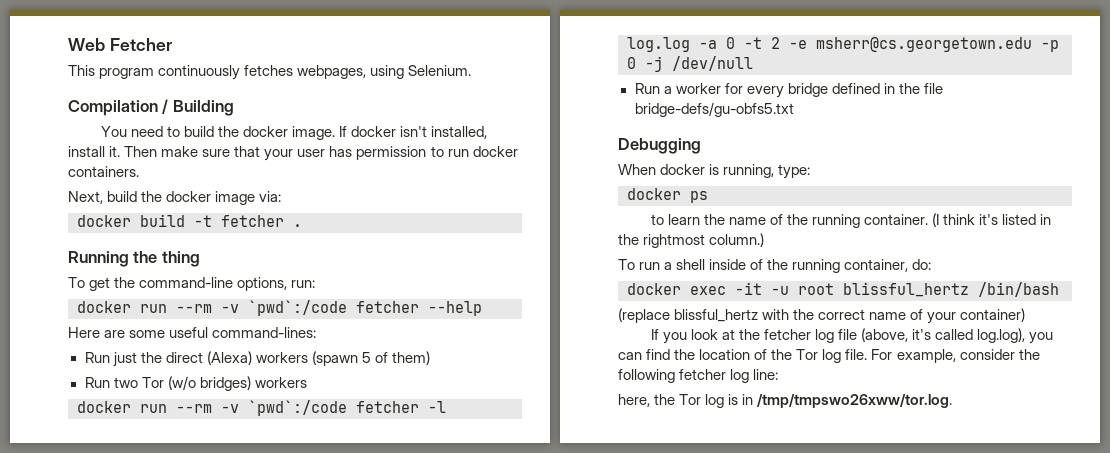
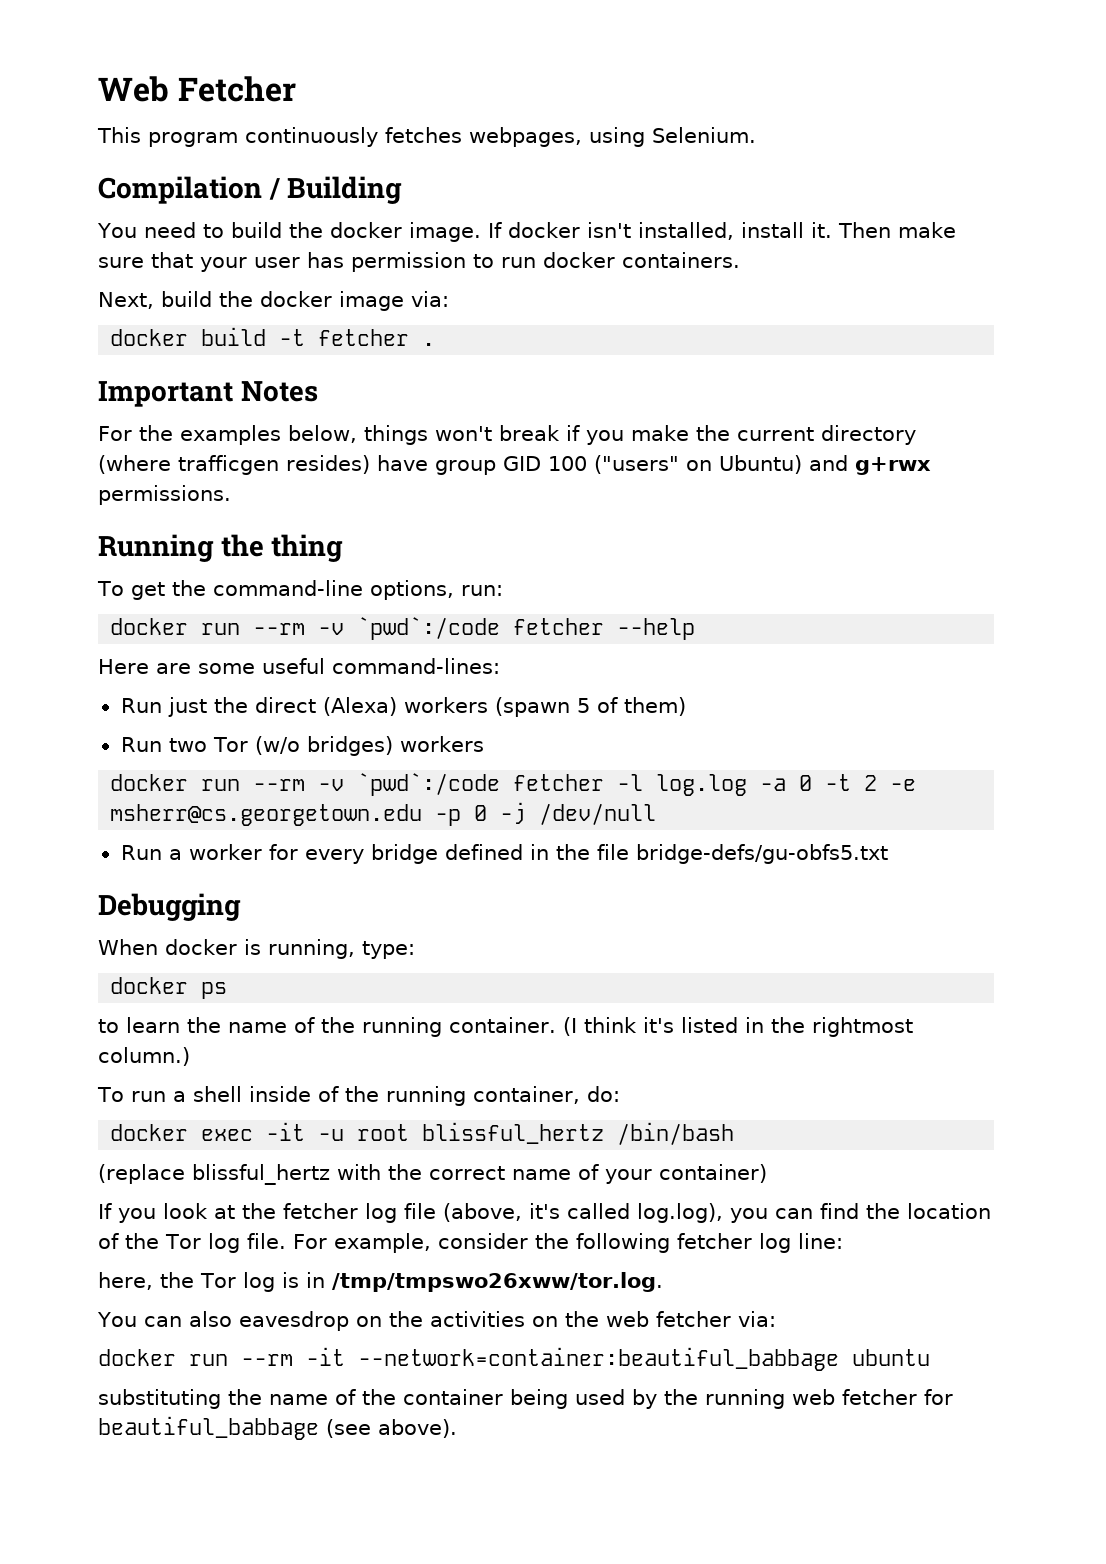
+ Important Notes
+ For the examples below, things won't break if you make the current directory (where trafficgen resides) have group GID 100 ("users" on Ubuntu) and g+rwx permissions.
+ You can also eavesdrop on the activities on the web fetcher via:
+ docker run --rm -it --network=container:beautiful_babbage ubuntu
+ substituting the name of the container being used by the running web fetcher for beautiful_babbage (see above).

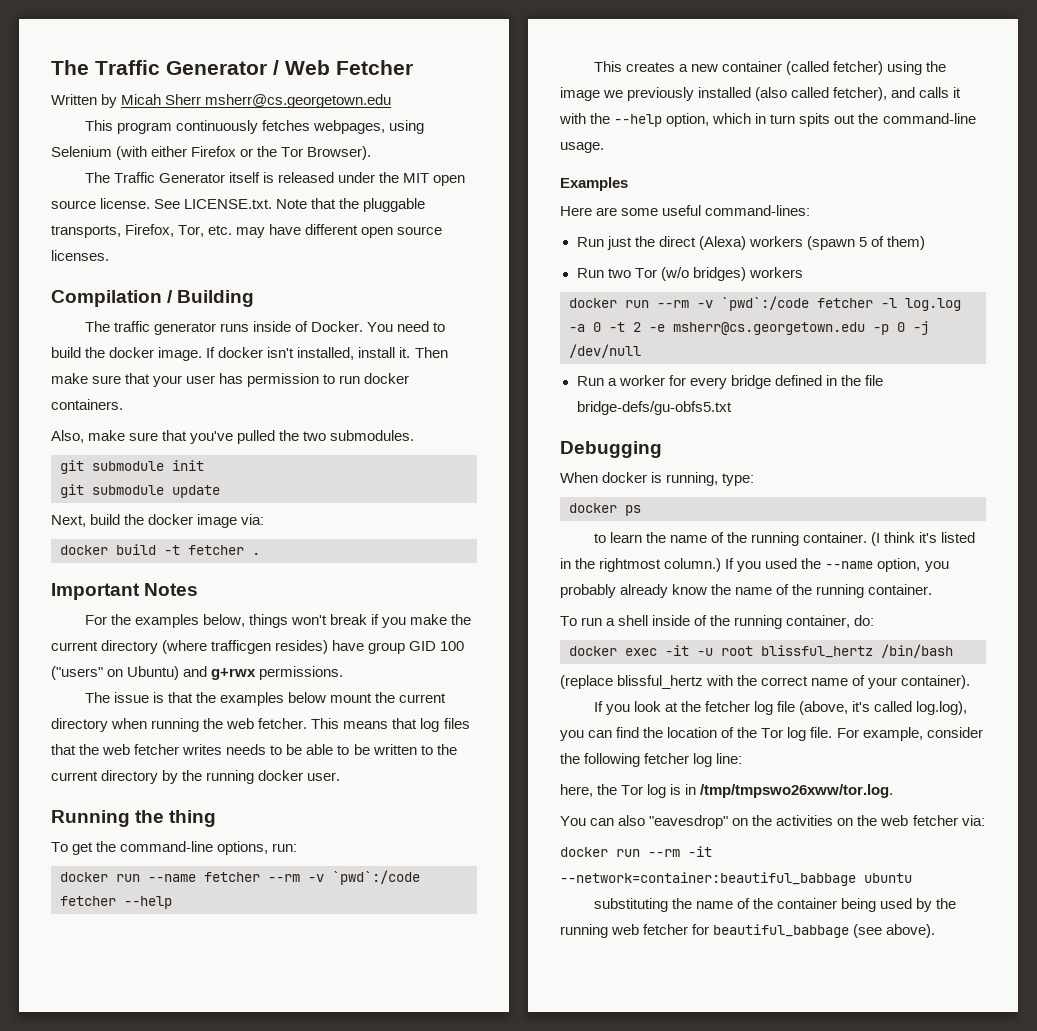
- Web Fetcher
+ The Traffic Generator / Web Fetcher
+ Written by Micah Sherr msherr@cs.georgetown.edu
- This program continuously fetches webpages, using Selenium.
+ This program continuously fetches webpages, using Selenium (with either Firefox or the Tor Browser).
+ The Traffic Generator itself is released under the MIT open source license. See LICENSE.txt. Note that the pluggable transports, Firefox, Tor, etc. may have different open source licenses.
  Compilation / Building
- You need to build the docker image.
+ The traffic generator runs inside of Docker. You need to build the docker image.
+ Also, make sure that you've pulled the two submodules.
+ git submodule init
+ git submodule update
+ The issue is that the examples below mount the current directory when running the web fetcher. This means that log files that the web fetcher writes needs to be able to be written to the current directory by the running docker user.
- docker run --rm -v `pwd`:/code fetcher --help
+ docker run --name fetcher --rm -v `pwd`:/code fetcher --help
+ This creates a new container (called fetcher) using the image we previously installed (also called fetcher), and calls it with the --help option, which in turn spits out the command-line usage.
+ Examples
+ If you used the --name option, you probably already know the name of the running container.
- (replace blissful_hertz with the correct name of your container)
+ (replace blissful_hertz with the correct name of your container).
- You can also eavesdrop on the activities on the web fetcher via:
+ You can also "eavesdrop" on the activities on the web fetcher via:

